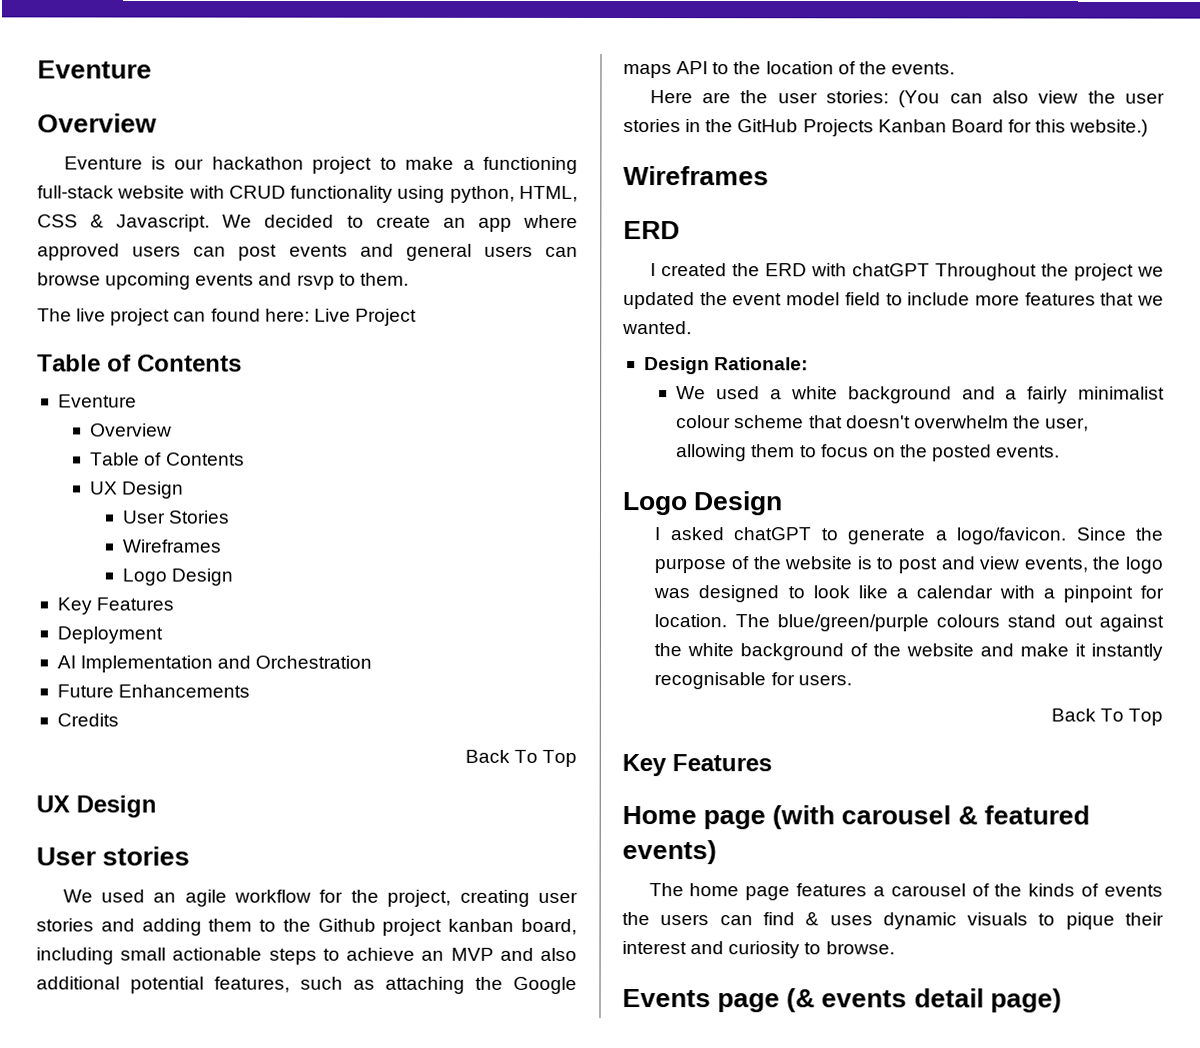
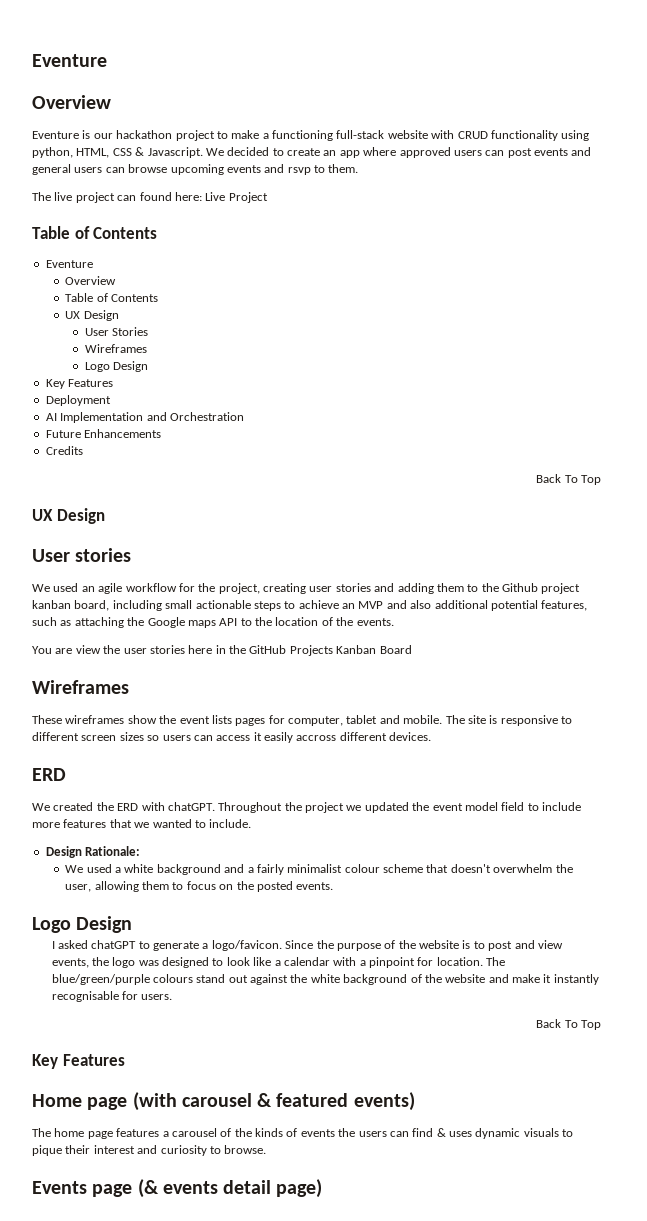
- Here are the user stories: (You can also view the user stories in the GitHub Projects Kanban Board for this website.)
+ You are view the user stories here in the GitHub Projects Kanban Board
  Wireframes
+ These wireframes show the event lists pages for computer, tablet and mobile. The site is responsive to different screen sizes so users can access it easily accross different devices.
- I created the ERD with chatGPT Throughout the project we updated the event model field to include more features that we wanted.
+ We created the ERD with chatGPT. Throughout the project we updated the event model field to include more features that we wanted to include.

